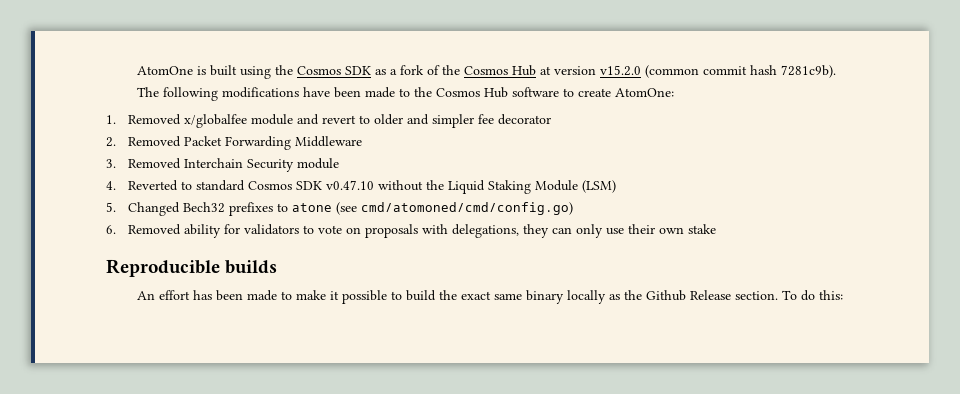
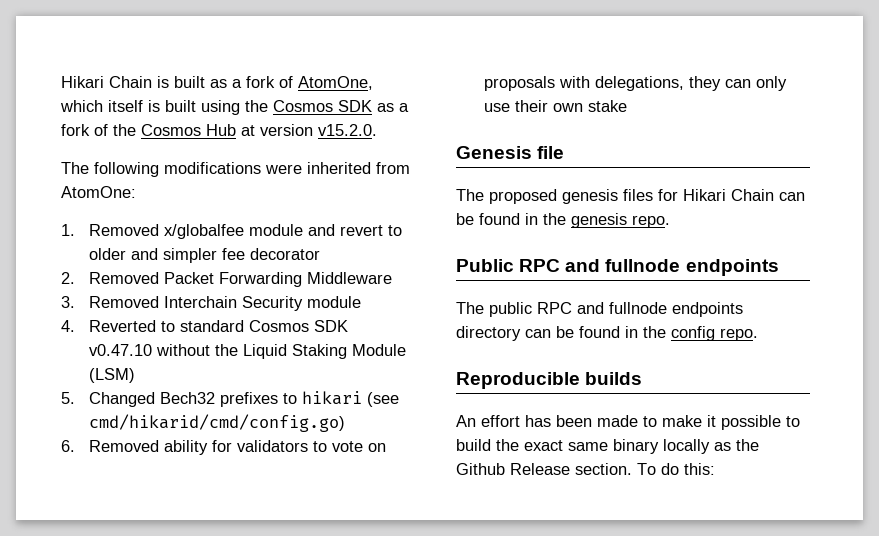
- AtomOne is built using the Cosmos SDK as a fork of the Cosmos Hub at version v15.2.0 (common commit hash 7281c9b).
- The following modifications have been made to the Cosmos Hub software to create AtomOne:
+ Hikari Chain is built as a fork of AtomOne, which itself is built using the Cosmos SDK as a fork of the Cosmos Hub at version v15.2.0.
+ The following modifications were inherited from AtomOne:
- 5. Changed Bech32 prefixes to atone (see cmd/atomoned/cmd/config.go)
+ 5. Changed Bech32 prefixes to hikari (see cmd/hikarid/cmd/config.go)
+ Genesis file
+ The proposed genesis files for Hikari Chain can be found in the genesis repo.
+ Public RPC and fullnode endpoints
+ The public RPC and fullnode endpoints directory can be found in the config repo.

